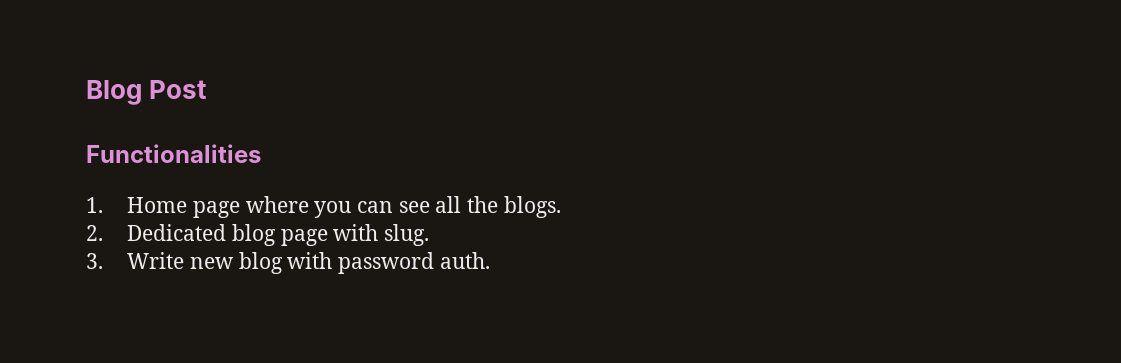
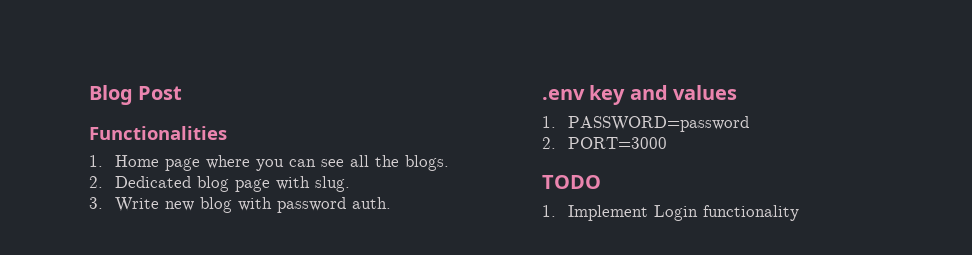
+ .env key and values
+ 1. PASSWORD=password
+ 2. PORT=3000
+ TODO
+ 1. Implement Login functionality

